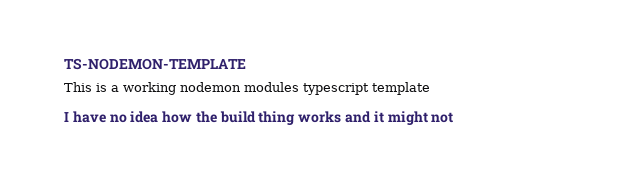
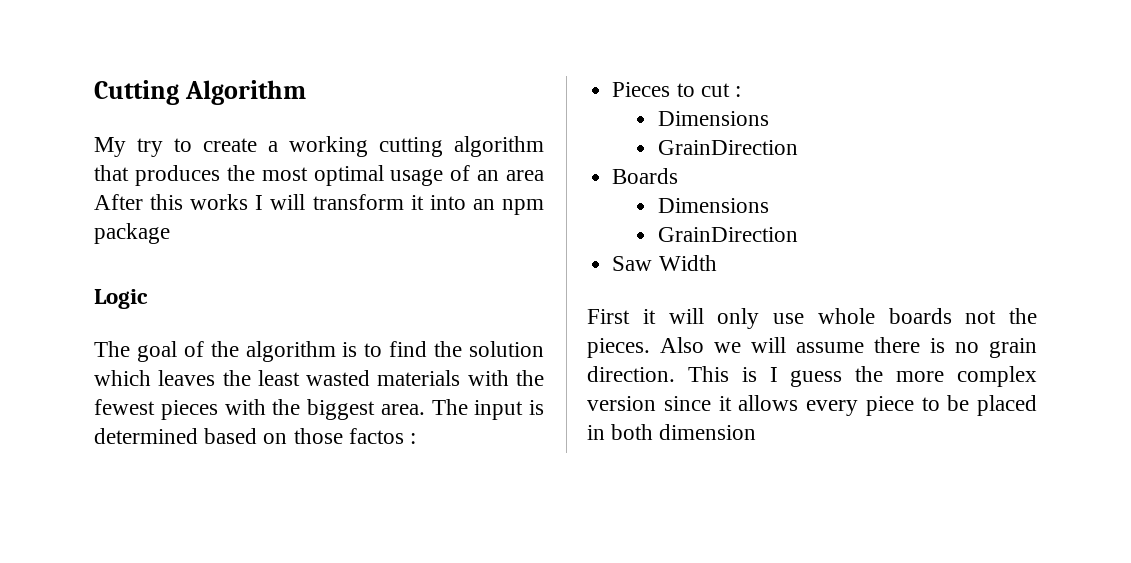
- TS-NODEMON-TEMPLATE
- This is a working nodemon modules typescript template
- I have no idea how the build thing works and it might not
+ Cutting Algorithm
+ My try to create a working cutting algorithm that produces the most optimal usage of an area After this works I will transform it into an npm package
+ Logic
+ The goal of the algorithm is to find the solution which leaves the least wasted materials with the fewest pieces with the biggest area. The input is determined based on those factos :
+ Pieces to cut :
+ Dimensions
+ GrainDirection
+ Boards
+ Dimensions
+ GrainDirection
+ Saw Width
+ First it will only use whole boards not the pieces. Also we will assume there is no grain direction. This is I guess the more complex version since it allows every piece to be placed in both dimension

